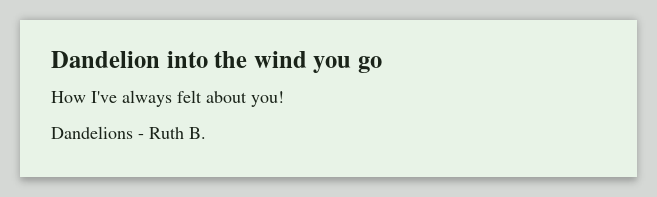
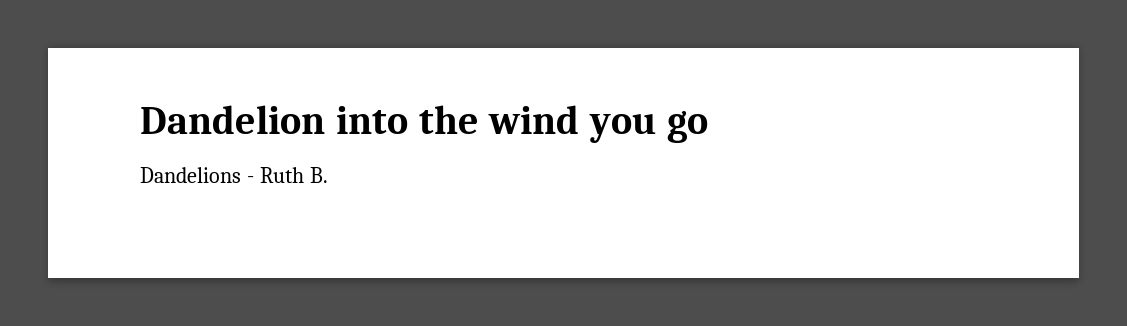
- How I've always felt about you!

